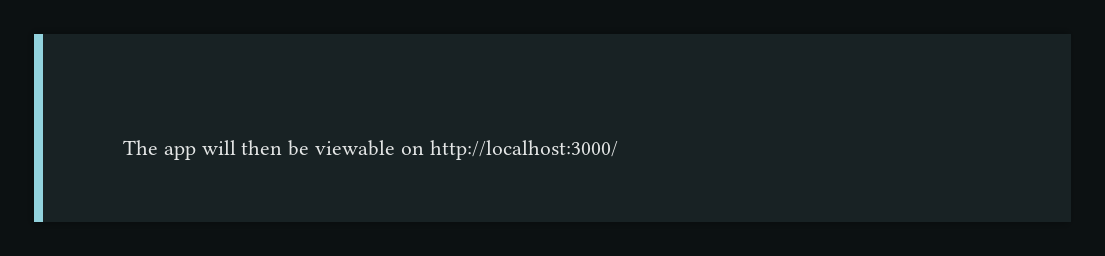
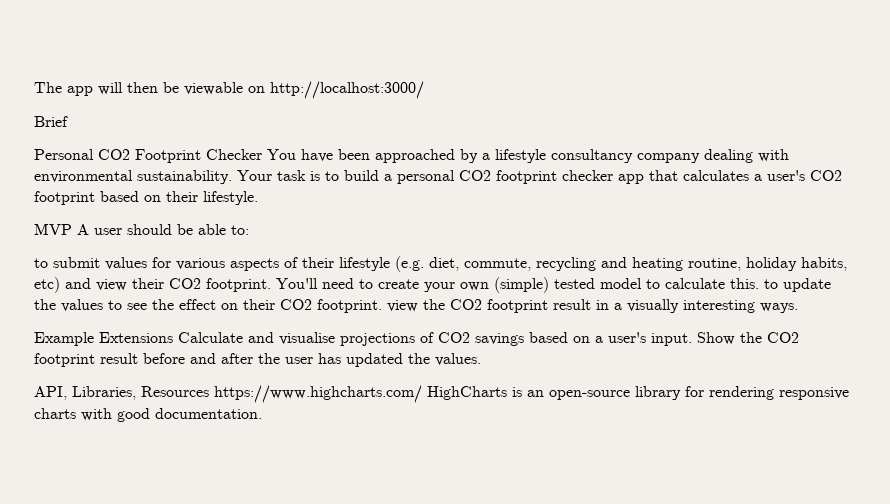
+ Brief
+ Personal CO2 Footprint Checker You have been approached by a lifestyle consultancy company dealing with environmental sustainability. Your task is to build a personal CO2 footprint checker app that calculates a user's CO2 footprint based on their lifestyle.
+ MVP A user should be able to:
+ to submit values for various aspects of their lifestyle (e.g. diet, commute, recycling and heating routine, holiday habits, etc) and view their CO2 footprint. You'll need to create your own (simple) tested model to calculate this. to update the values to see the effect on their CO2 footprint. view the CO2 footprint result in a visually interesting ways.
+ Example Extensions Calculate and visualise projections of CO2 savings based on a user's input. Show the CO2 footprint result before and after the user has updated the values.
+ API, Libraries, Resources https://www.highcharts.com/ HighCharts is an open-source library for rendering responsive charts with good documentation.

